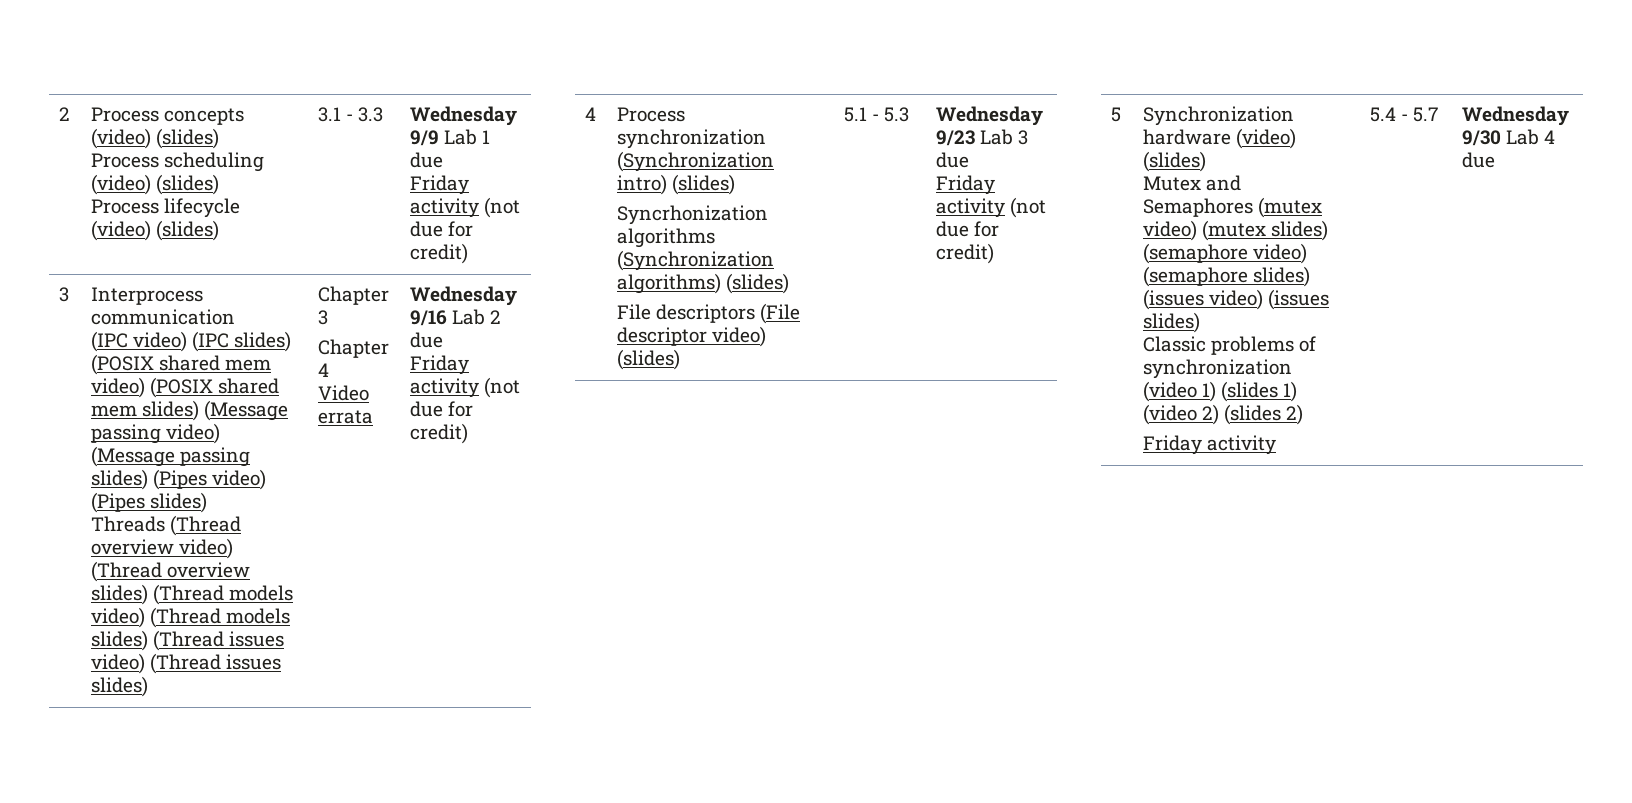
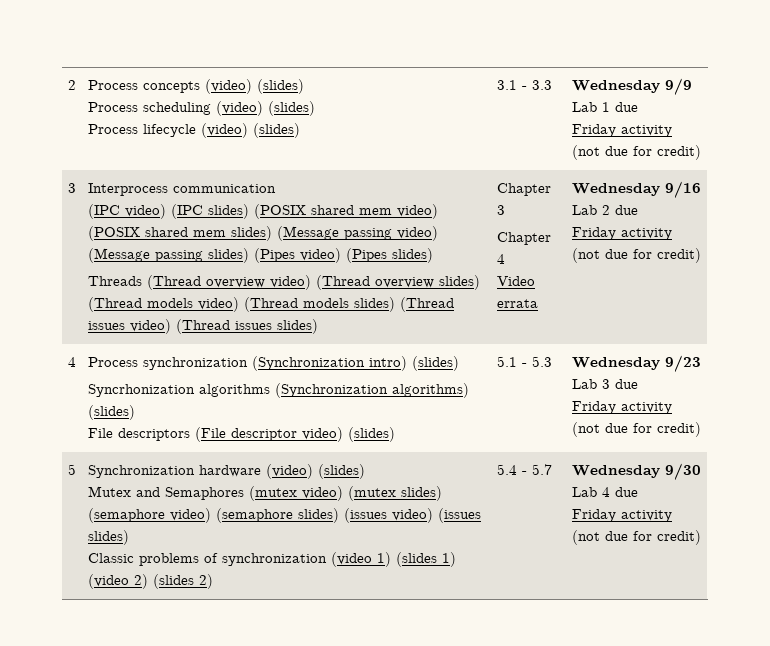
  Classic problems of synchronization (video 1) (slides 1) (video 2) (slides 2)
- Friday activity
  Wednesday 9/30 Lab 4 due
+ Friday activity (not due for credit)

